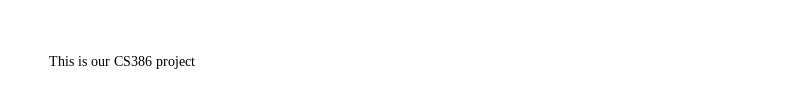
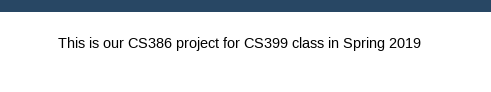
- This is our CS386 project
+ This is our CS386 project for CS399 class in Spring 2019

